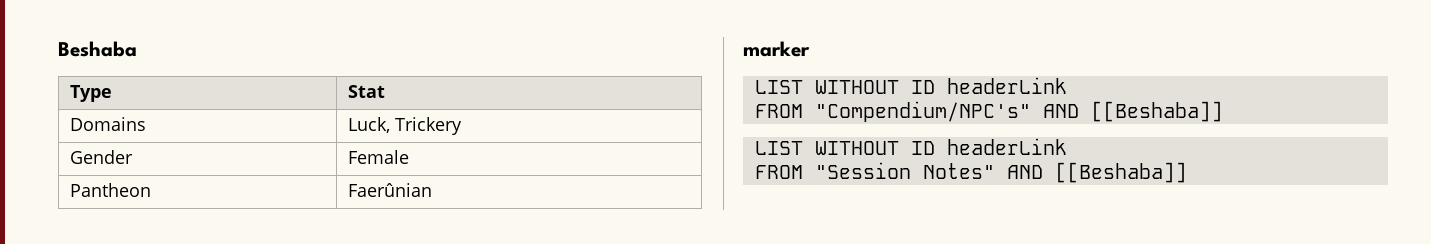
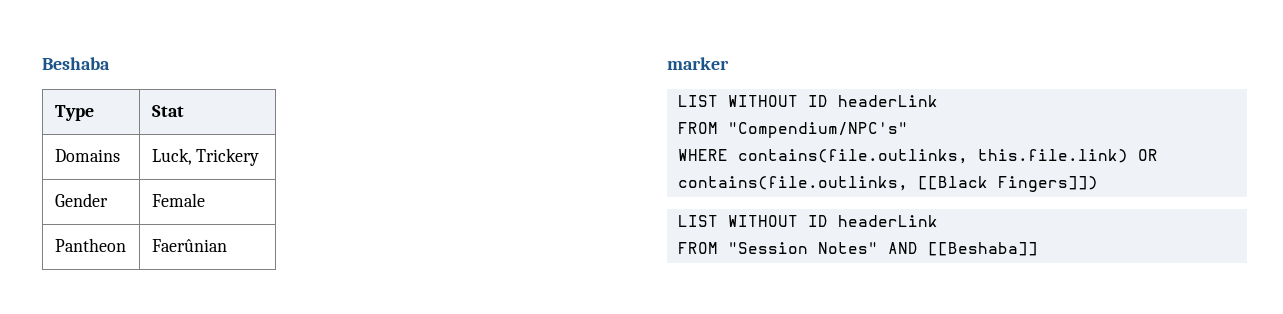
- FROM "Compendium/NPC's" AND [[Beshaba]]
+ FROM "Compendium/NPC's"
+ WHERE contains(file.outlinks, this.file.link) OR contains(file.outlinks, [[Black Fingers]])

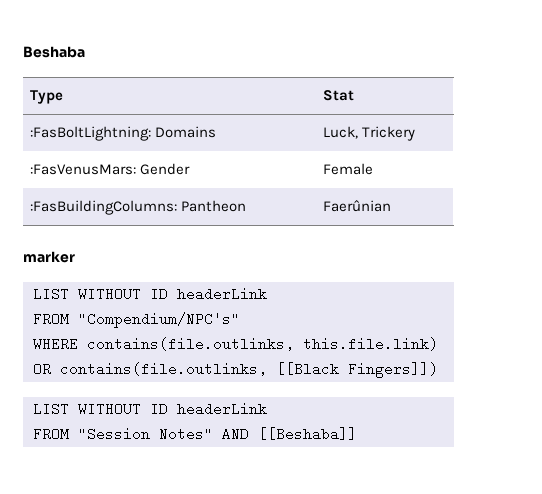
- Domains | Luck, Trickery
+ :FasBoltLightning: Domains | Luck, Trickery
- Gender | Female
+ :FasVenusMars: Gender | Female
- Pantheon | Faerûnian
+ :FasBuildingColumns: Pantheon | Faerûnian

